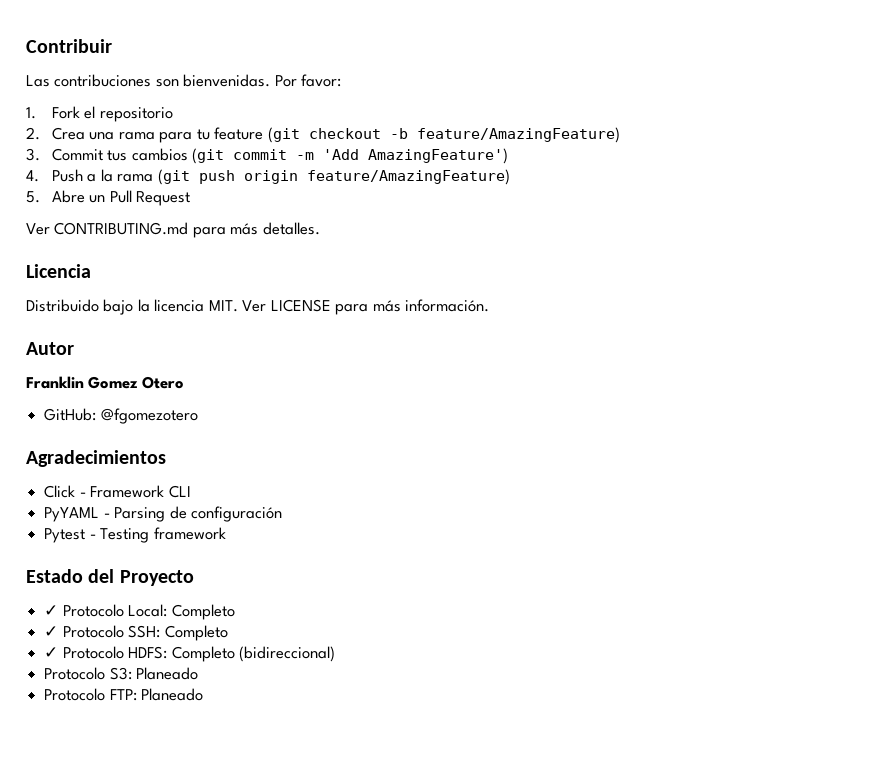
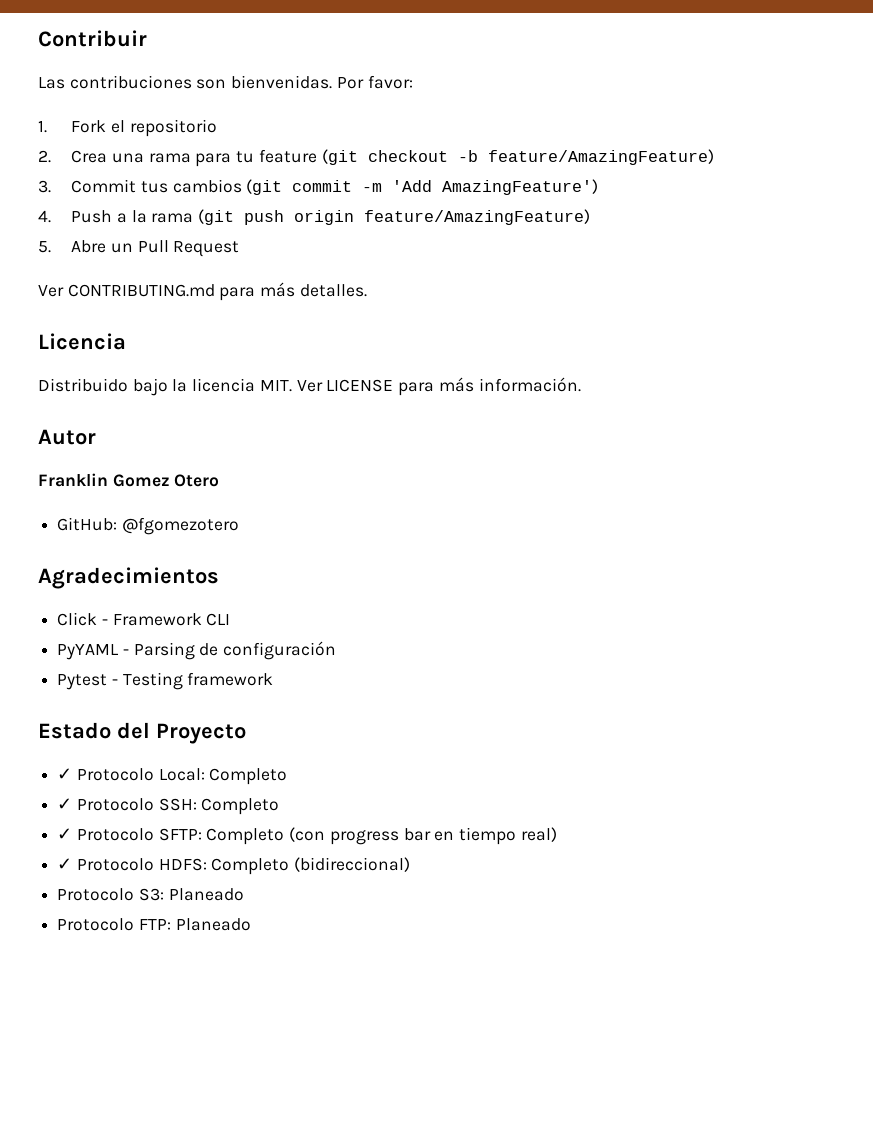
+ ✓ Protocolo SFTP: Completo (con progress bar en tiempo real)

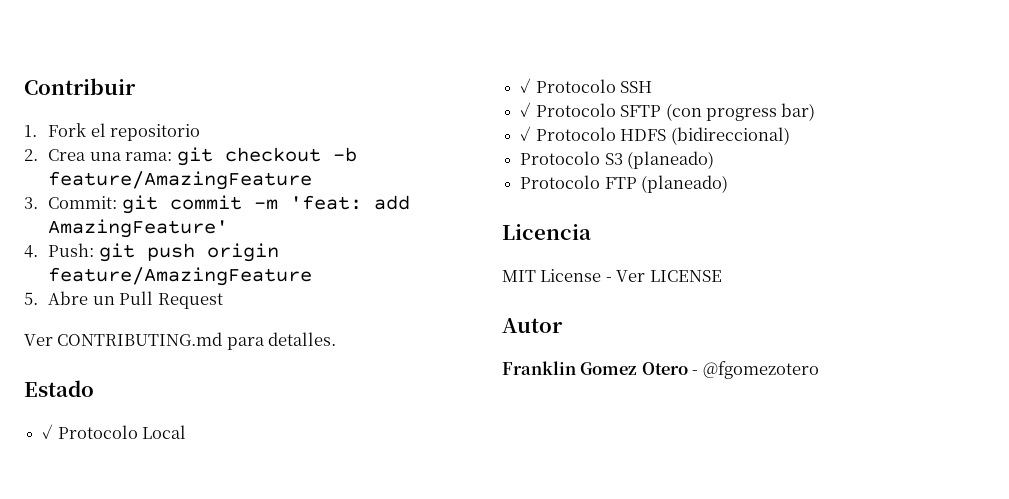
- Las contribuciones son bienvenidas. Por favor:
- 2. Crea una rama para tu feature (git checkout -b feature/AmazingFeature)
+ 2. Crea una rama: git checkout -b feature/AmazingFeature
- 3. Commit tus cambios (git commit -m 'Add AmazingFeature')
- 4. Push a la rama (git push origin feature/AmazingFeature)
+ 3. Commit: git commit -m 'feat: add AmazingFeature'
+ 4. Push: git push origin feature/AmazingFeature
- Ver CONTRIBUTING.md para más detalles.
+ Ver CONTRIBUTING.md para detalles.
+ Estado
+ ✓ Protocolo Local
+ ✓ Protocolo SSH
+ ✓ Protocolo SFTP (con progress bar)
+ ✓ Protocolo HDFS (bidireccional)
+ Protocolo S3 (planeado)
+ Protocolo FTP (planeado)
  Licencia
- Distribuido bajo la licencia MIT. Ver LICENSE para más información.
+ MIT License - Ver LICENSE
- Franklin Gomez Otero
- GitHub: @fgomezotero
+ Franklin Gomez Otero - @fgomezotero
- Agradecimientos
- Click - Framework CLI
- PyYAML - Parsing de configuración
- Pytest - Testing framework
- Estado del Proyecto
- ✓ Protocolo Local: Completo
- ✓ Protocolo SSH: Completo
- ✓ Protocolo SFTP: Completo (con progress bar en tiempo real)
- ✓ Protocolo HDFS: Completo (bidireccional)
- Protocolo S3: Planeado
- Protocolo FTP: Planeado

